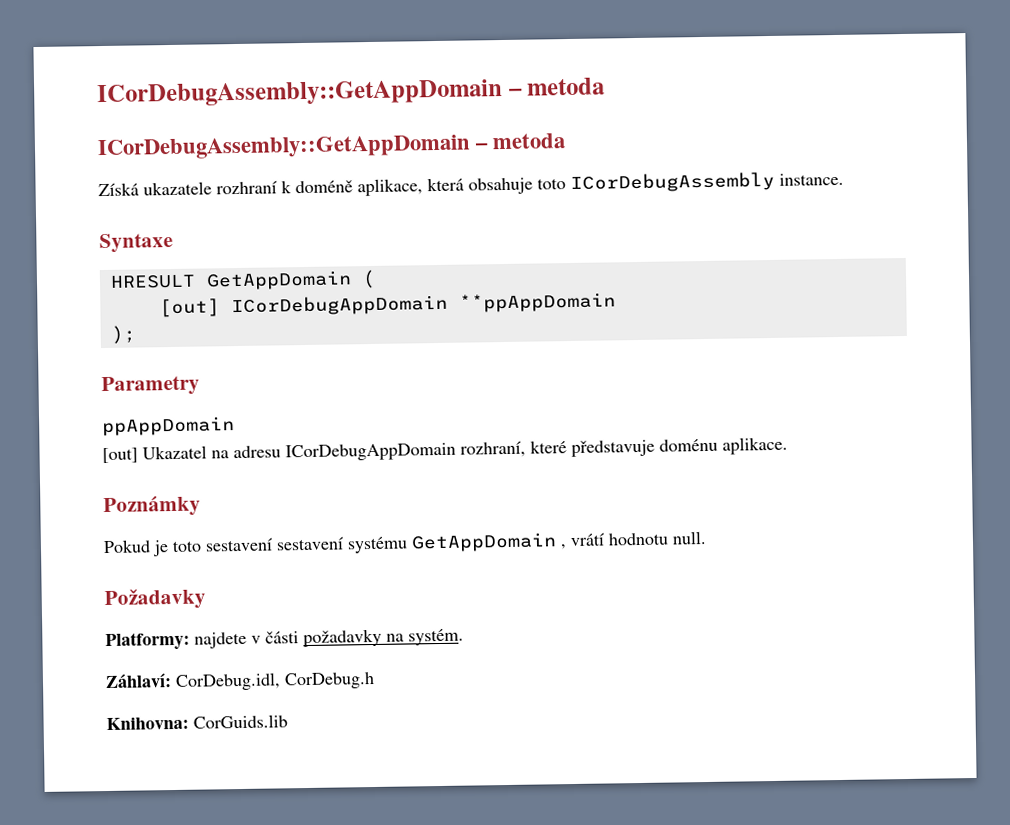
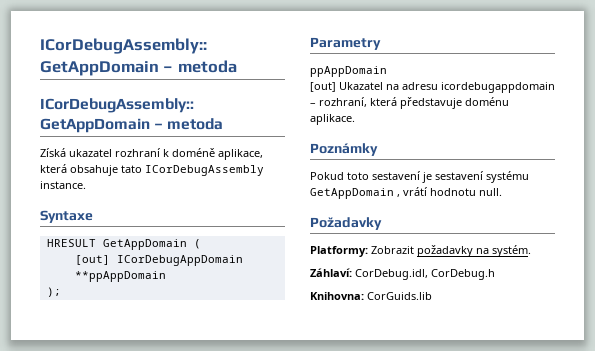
- Získá ukazatele rozhraní k doméně aplikace, která obsahuje toto ICorDebugAssembly instance.
+ Získá ukazatel rozhraní k doméně aplikace, která obsahuje tato ICorDebugAssembly instance.
- [out] Ukazatel na adresu ICorDebugAppDomain rozhraní, které představuje doménu aplikace.
+ [out] Ukazatel na adresu icordebugappdomain – rozhraní, která představuje doménu aplikace.
- Pokud je toto sestavení sestavení systému GetAppDomain , vrátí hodnotu null.
+ Pokud toto sestavení je sestavení systému GetAppDomain , vrátí hodnotu null.
- Platformy: najdete v části požadavky na systém.
+ Platformy: Zobrazit požadavky na systém.

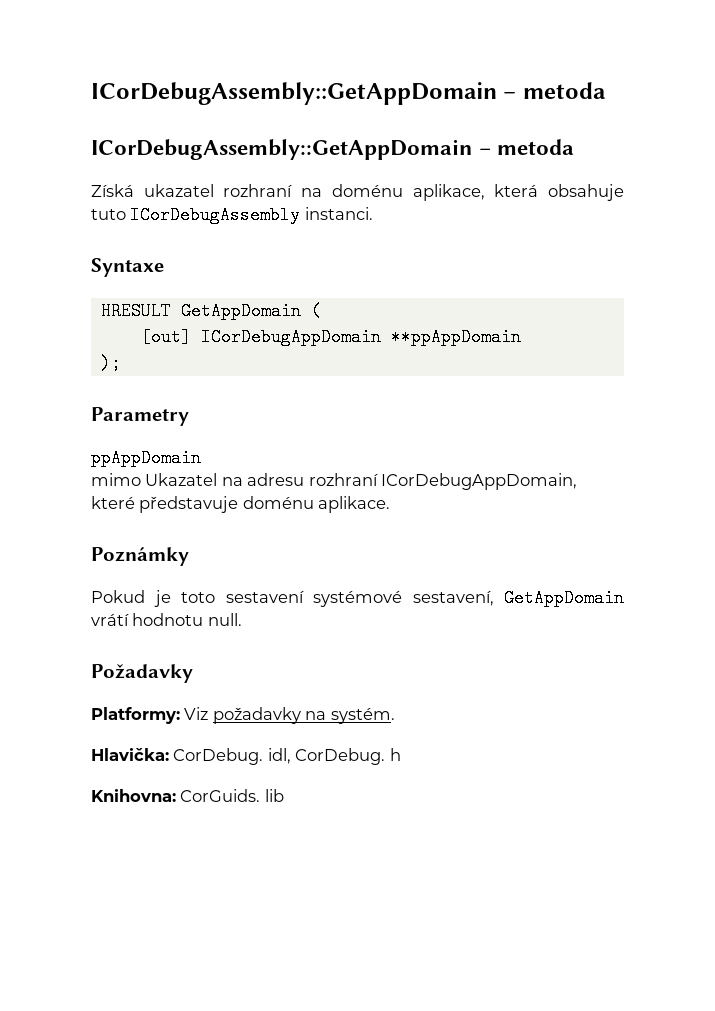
- Získá ukazatel rozhraní k doméně aplikace, která obsahuje tato ICorDebugAssembly instance.
+ Získá ukazatel rozhraní na doménu aplikace, která obsahuje tuto ICorDebugAssembly instanci.
- [out] Ukazatel na adresu icordebugappdomain – rozhraní, která představuje doménu aplikace.
+ mimo Ukazatel na adresu rozhraní ICorDebugAppDomain, které představuje doménu aplikace.
- Pokud toto sestavení je sestavení systému GetAppDomain , vrátí hodnotu null.
+ Pokud je toto sestavení systémové sestavení, GetAppDomain vrátí hodnotu null.
- Platformy: Zobrazit požadavky na systém.
+ Platformy: Viz požadavky na systém.
- Záhlaví: CorDebug.idl, CorDebug.h
+ Hlavička: CorDebug. idl, CorDebug. h
- Knihovna: CorGuids.lib
+ Knihovna: CorGuids. lib

